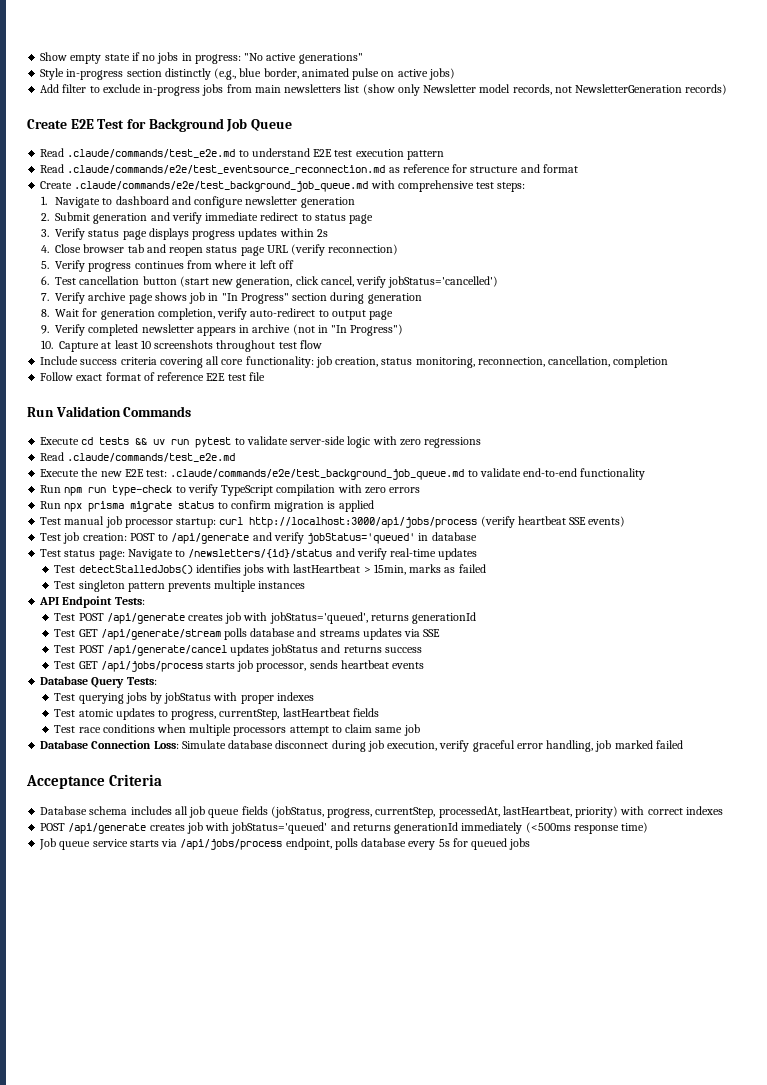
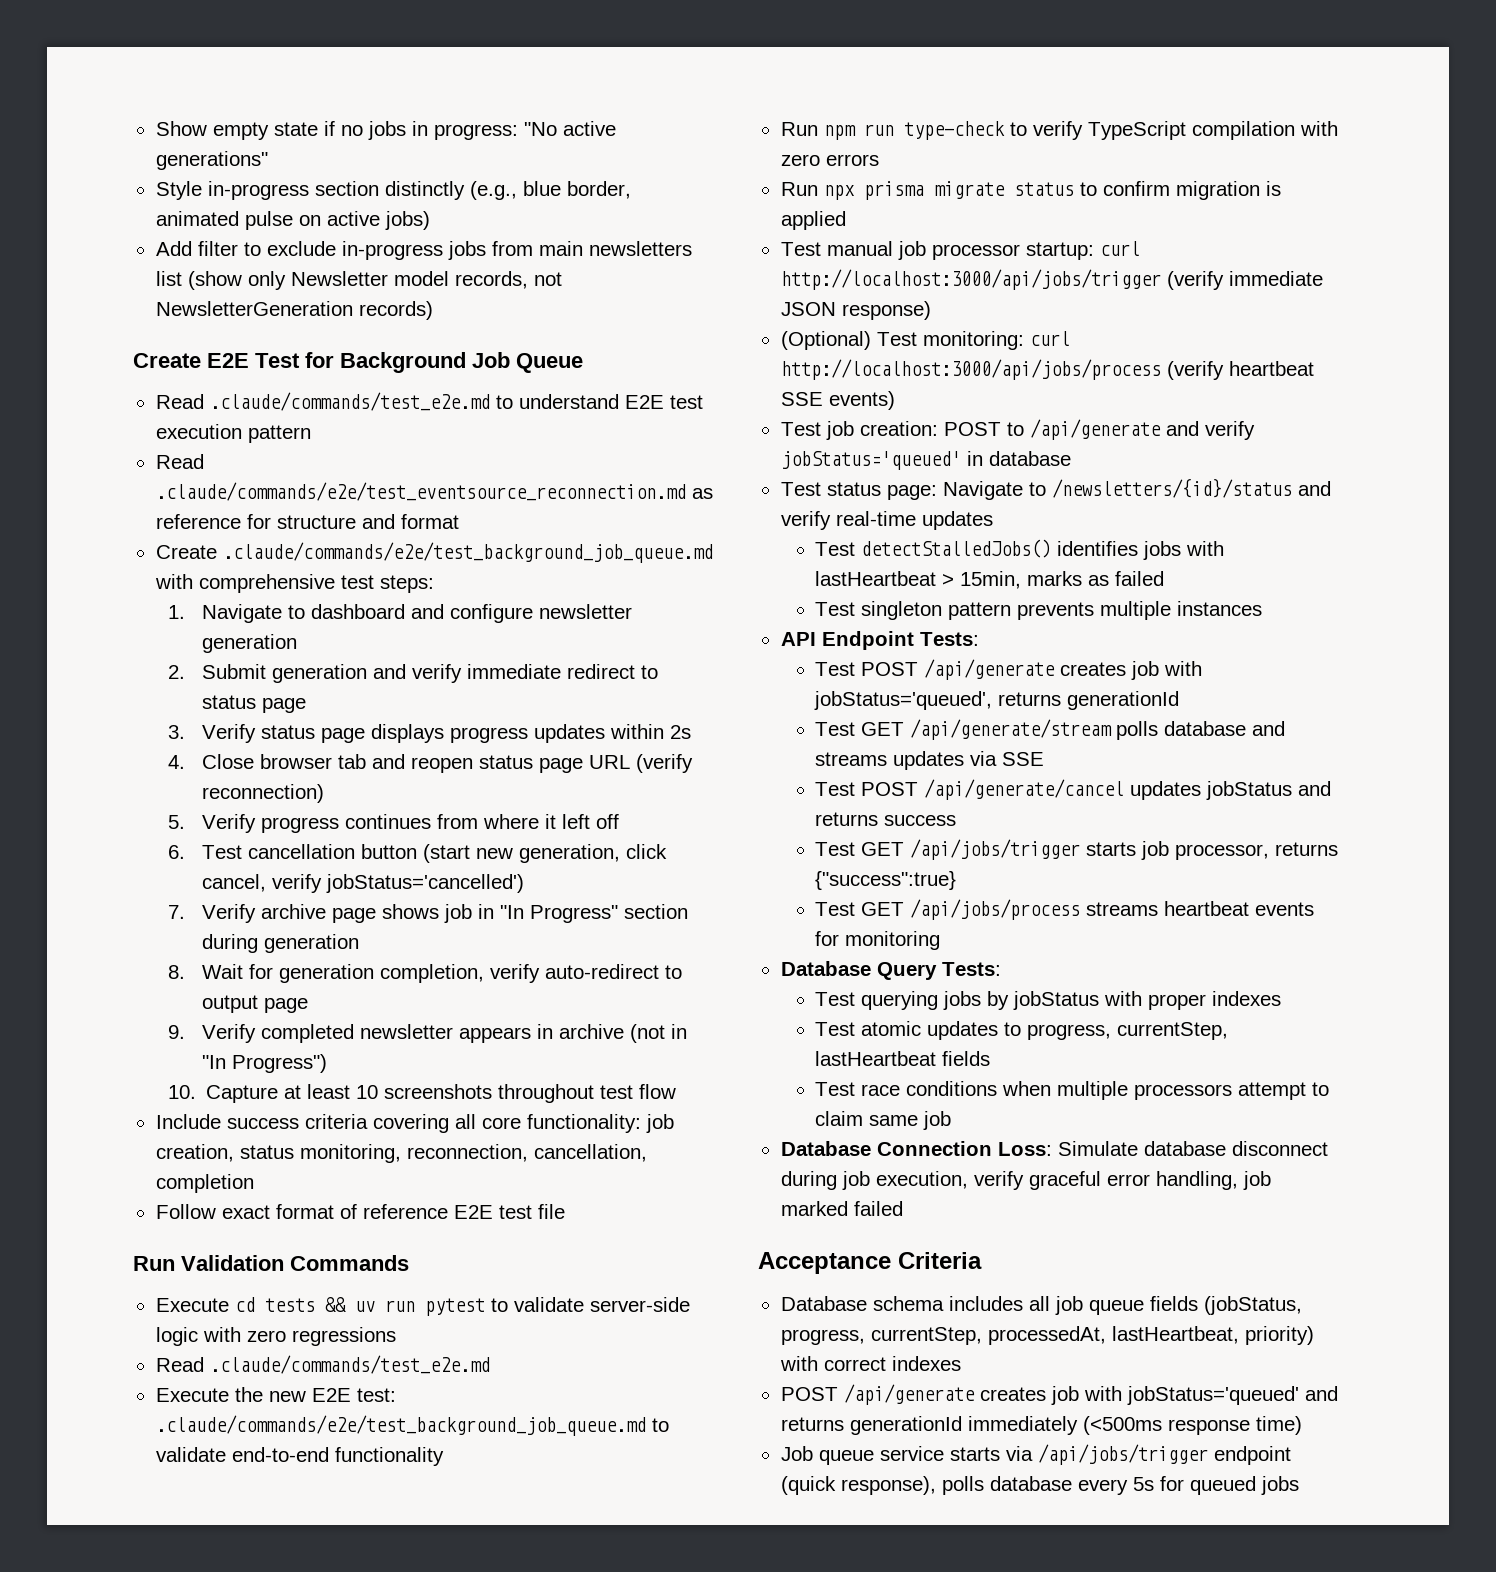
- Test manual job processor startup: curl http://localhost:3000/api/jobs/process (verify heartbeat SSE events)
+ Test manual job processor startup: curl http://localhost:3000/api/jobs/trigger (verify immediate JSON response)
+ (Optional) Test monitoring: curl http://localhost:3000/api/jobs/process (verify heartbeat SSE events)
- Test GET /api/jobs/process starts job processor, sends heartbeat events
+ Test GET /api/jobs/trigger starts job processor, returns {"success":true}
+ Test GET /api/jobs/process streams heartbeat events for monitoring
- Job queue service starts via /api/jobs/process endpoint, polls database every 5s for queued jobs
+ Job queue service starts via /api/jobs/trigger endpoint (quick response), polls database every 5s for queued jobs

